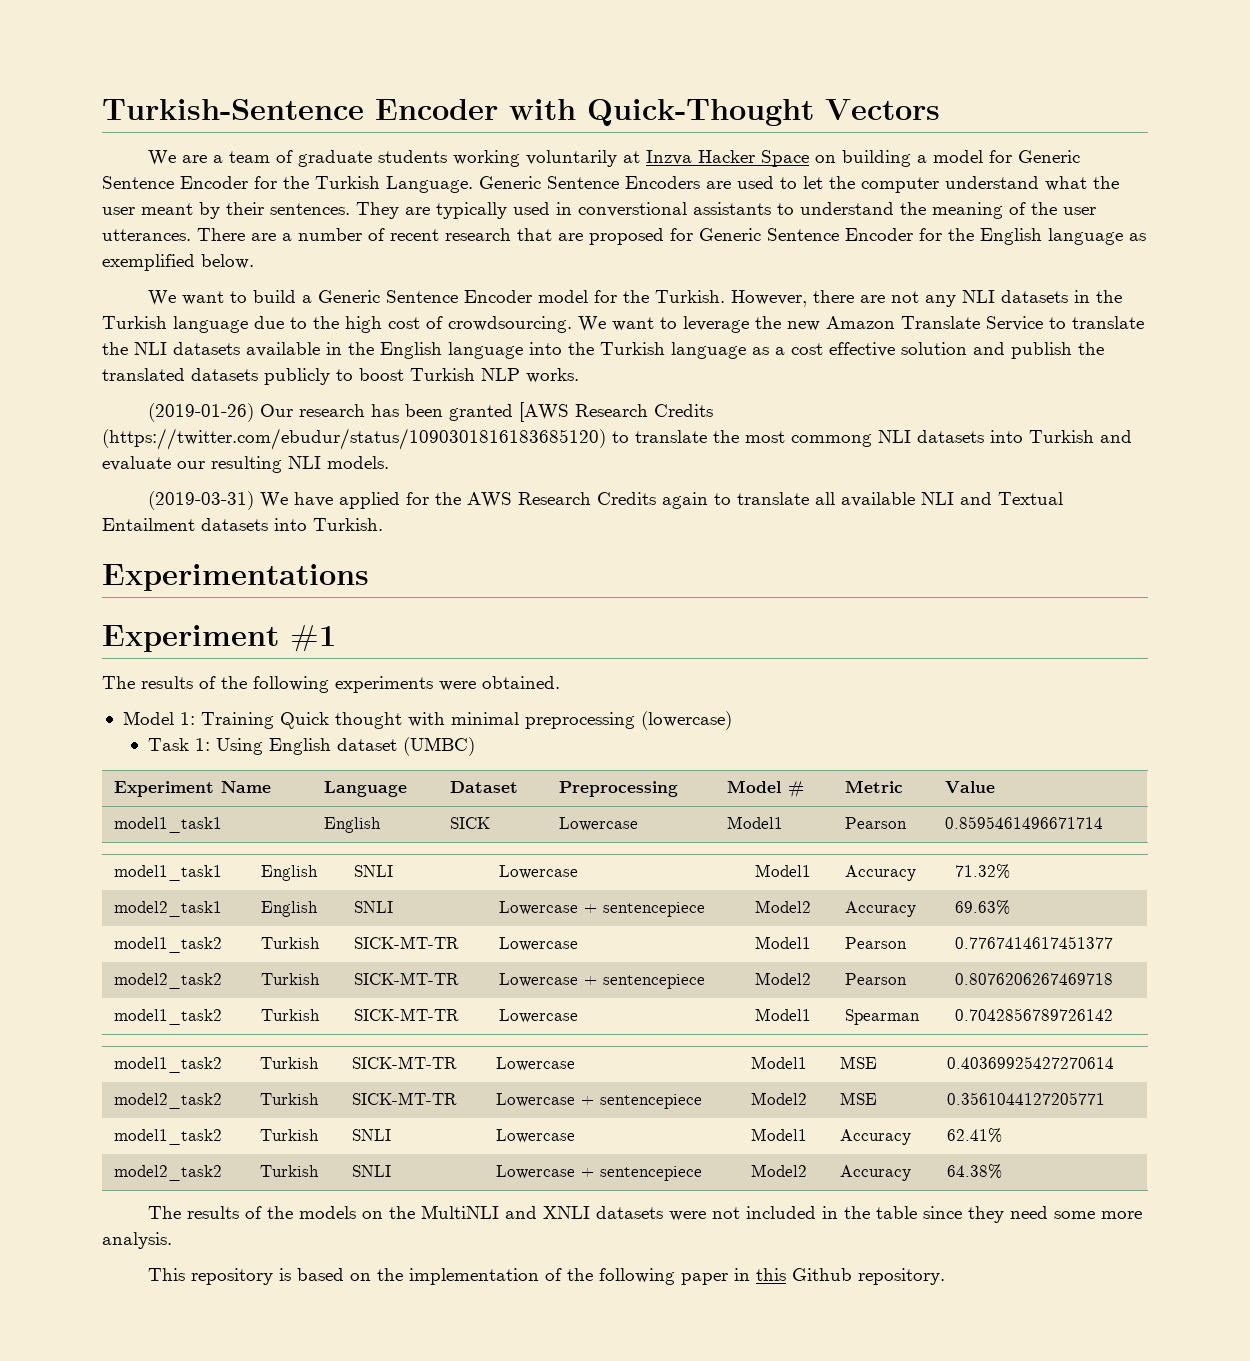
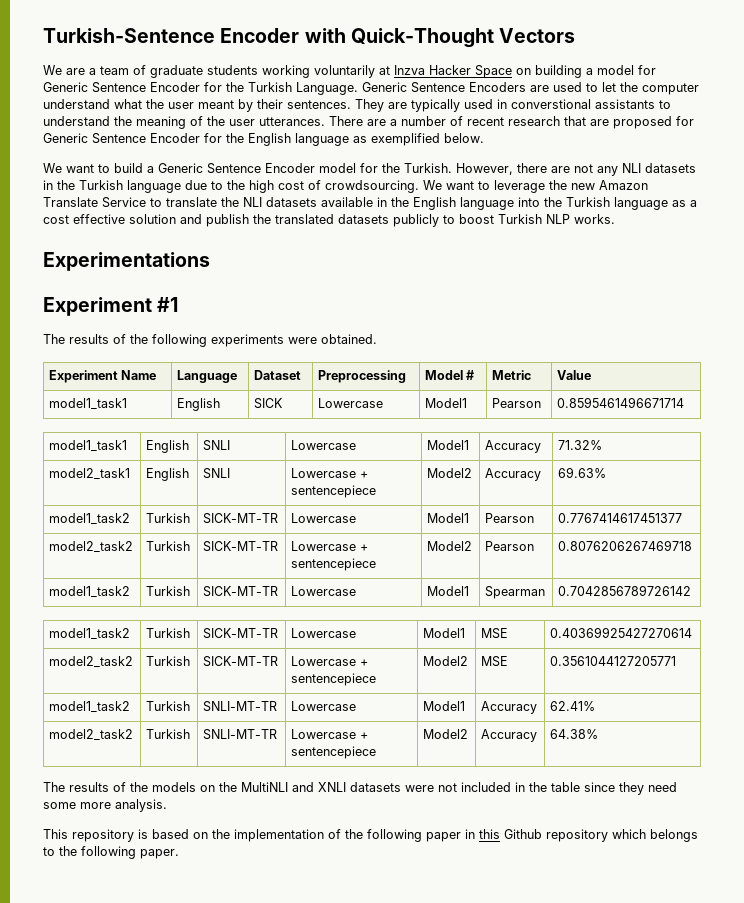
- (2019-01-26) Our research has been granted [AWS Research Credits (https://twitter.com/ebudur/status/1090301816183685120) to translate the most commong NLI datasets into Turkish and evaluate our resulting NLI models.
- (2019-03-31) We have applied for the AWS Research Credits again to translate all available NLI and Textual Entailment datasets into Turkish.
- Model 1: Training Quick thought with minimal preprocessing (lowercase)
- Task 1: Using English dataset (UMBC)
- model1_task2 | Turkish | SNLI | Lowercase | Model1 | Accuracy | 62.41%
+ model1_task2 | Turkish | SNLI-MT-TR | Lowercase | Model1 | Accuracy | 62.41%
- model2_task2 | Turkish | SNLI | Lowercase + sentencepiece | Model2 | Accuracy | 64.38%
+ model2_task2 | Turkish | SNLI-MT-TR | Lowercase + sentencepiece | Model2 | Accuracy | 64.38%
- This repository is based on the implementation of the following paper in this Github repository.
+ This repository is based on the implementation of the following paper in this Github repository which belongs to the following paper.

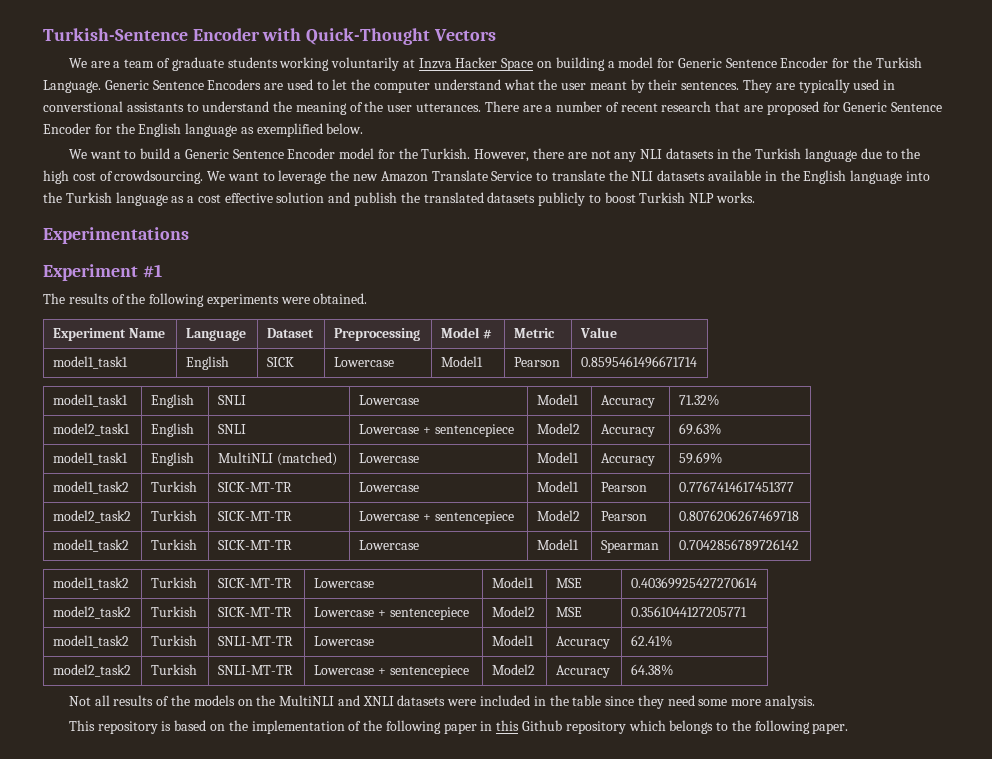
+ model1_task1 | English | MultiNLI (matched) | Lowercase | Model1 | Accuracy | 59.69%
- The results of the models on the MultiNLI and XNLI datasets were not included in the table since they need some more analysis.
+ Not all results of the models on the MultiNLI and XNLI datasets were included in the table since they need some more analysis.

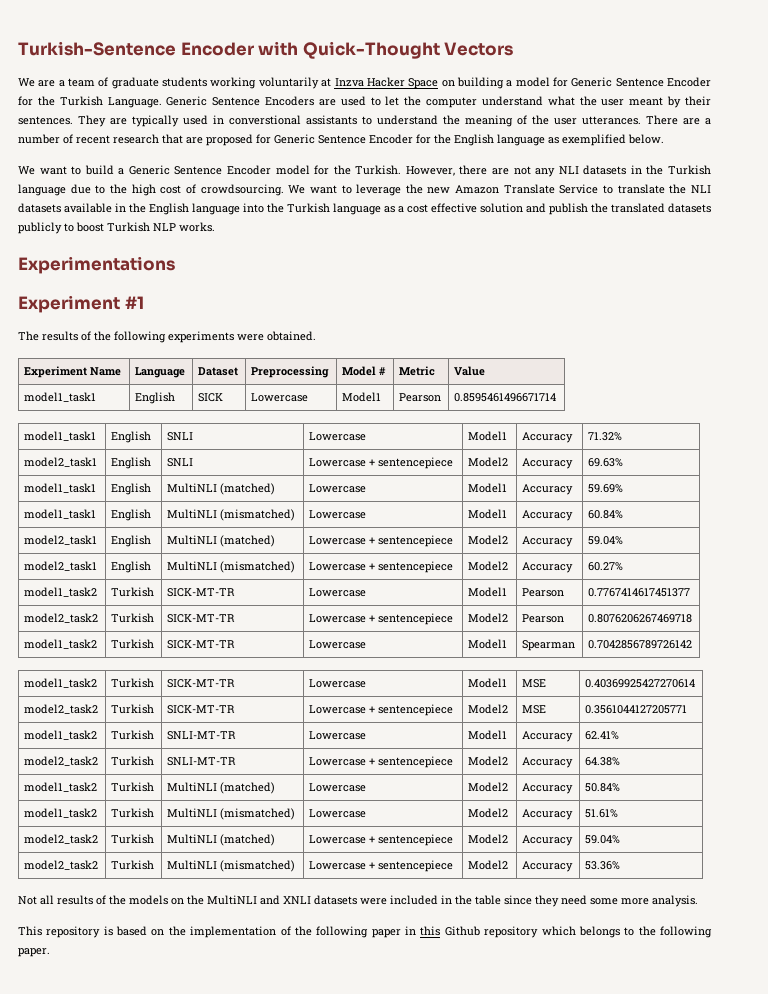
+ model1_task1 | English | MultiNLI (mismatched) | Lowercase | Model1 | Accuracy | 60.84%
+ model2_task1 | English | MultiNLI (matched) | Lowercase + sentencepiece | Model2 | Accuracy | 59.04%
+ model2_task1 | English | MultiNLI (mismatched) | Lowercase + sentencepiece | Model2 | Accuracy | 60.27%
+ model1_task2 | Turkish | MultiNLI (matched) | Lowercase | Model2 | Accuracy | 50.84%
+ model1_task2 | Turkish | MultiNLI (mismatched) | Lowercase | Model2 | Accuracy | 51.61%
+ model2_task2 | Turkish | MultiNLI (matched) | Lowercase + sentencepiece | Model2 | Accuracy | 59.04%
+ model2_task2 | Turkish | MultiNLI (mismatched) | Lowercase + sentencepiece | Model2 | Accuracy | 53.36%

